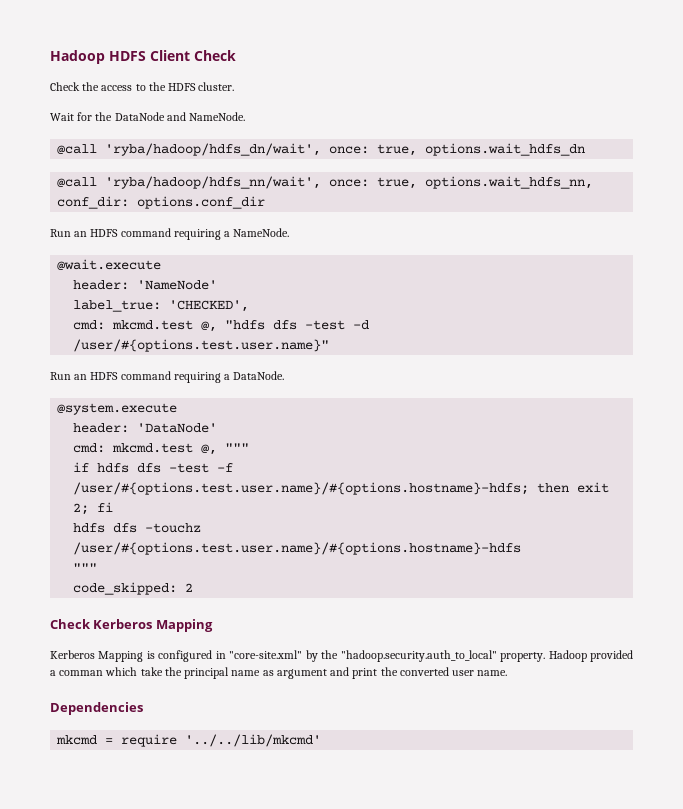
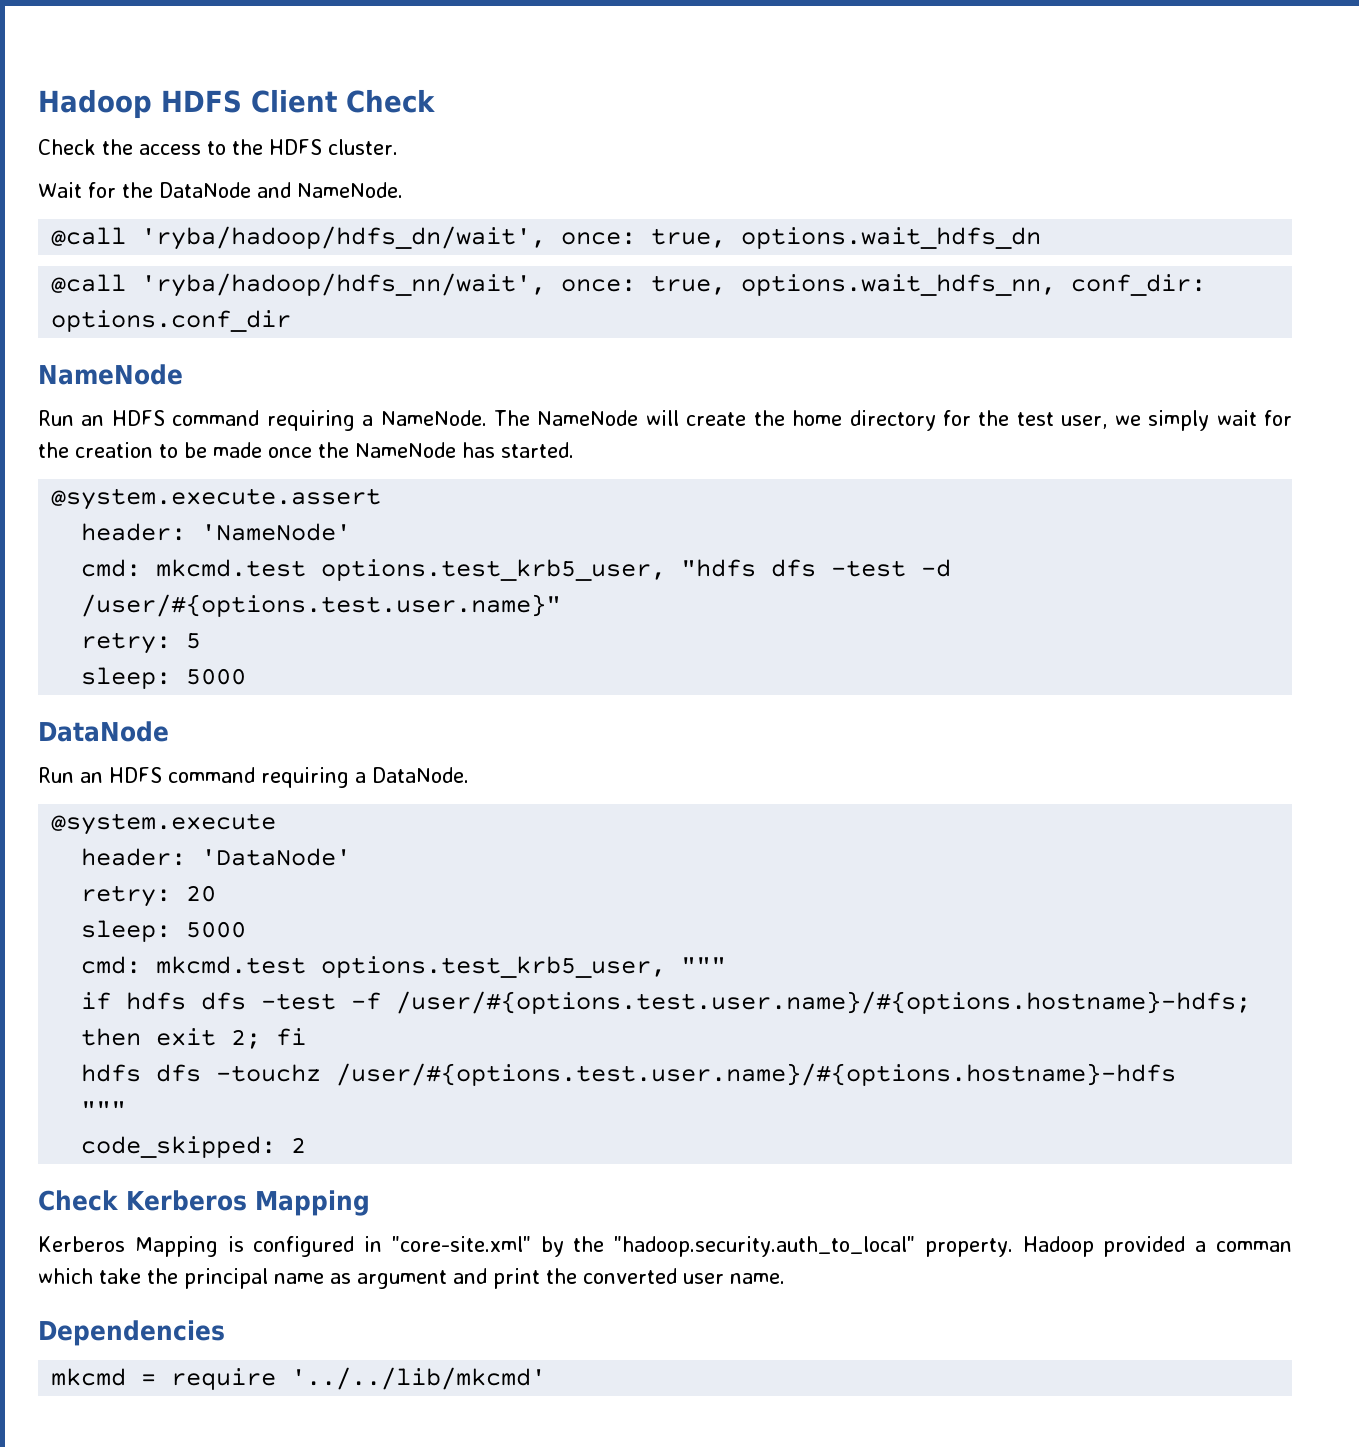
  @call 'ryba/hadoop/hdfs_nn/wait', once: true, options.wait_hdfs_nn, conf_dir: options.conf_dir
+ NameNode
- Run an HDFS command requiring a NameNode.
- @wait.execute
+ Run an HDFS command requiring a NameNode. The NameNode will create the home directory for the test user, we simply wait for the creation to be made once the NameNode has started.
+ @system.execute.assert
- label_true: 'CHECKED',
- cmd: mkcmd.test @, "hdfs dfs -test -d /user/#{options.test.user.name}"
+ cmd: mkcmd.test options.test_krb5_user, "hdfs dfs -test -d /user/#{options.test.user.name}"
+ retry: 5
+ sleep: 5000
+ DataNode
- cmd: mkcmd.test @, """
+ retry: 20
+ sleep: 5000
+ cmd: mkcmd.test options.test_krb5_user, """

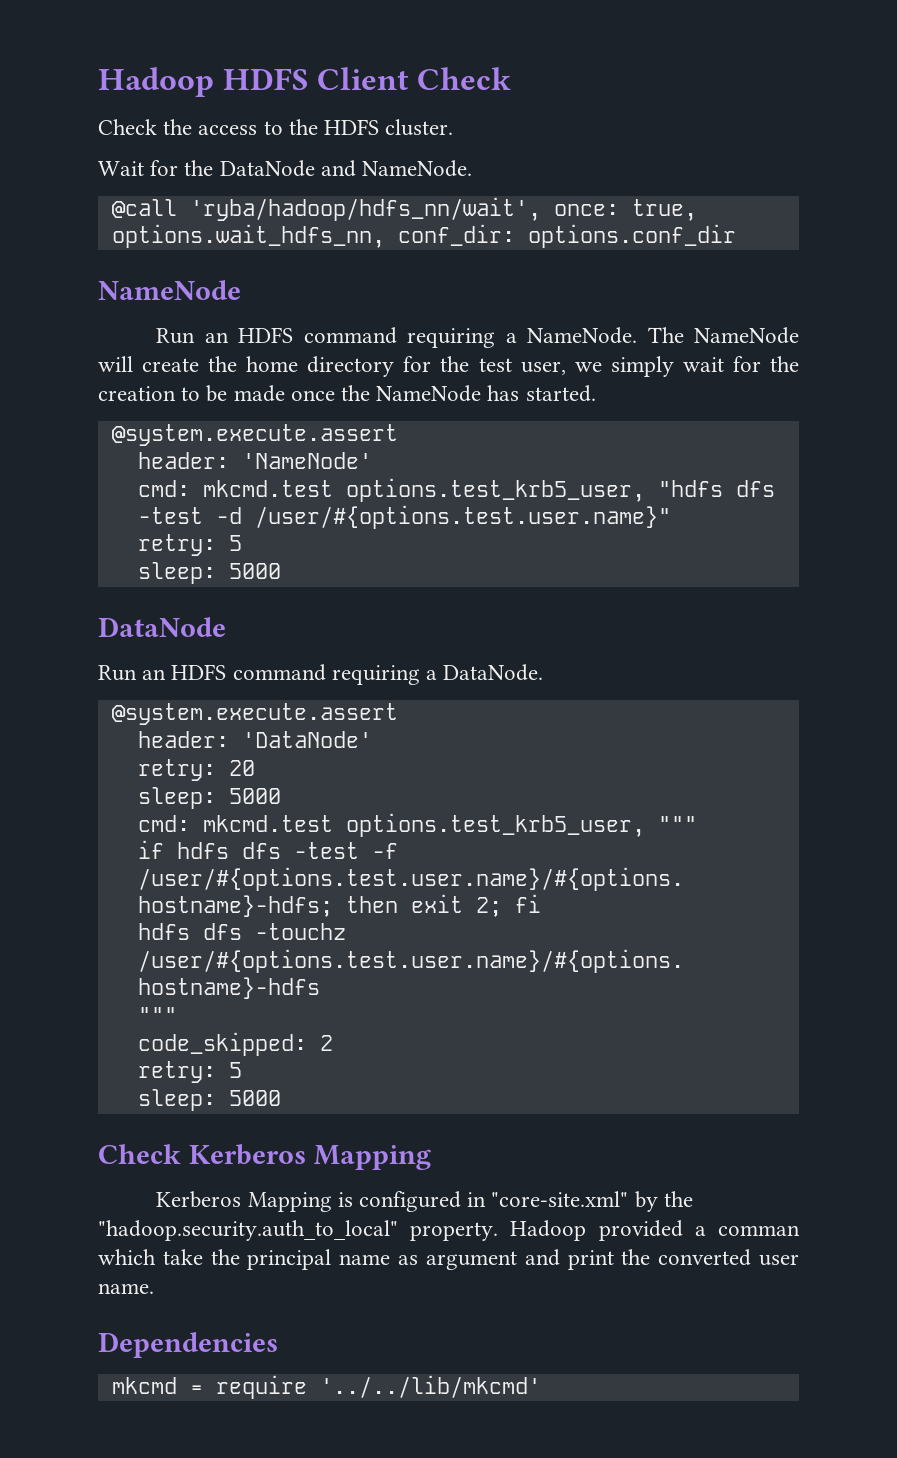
- @call 'ryba/hadoop/hdfs_dn/wait', once: true, options.wait_hdfs_dn
  Run an HDFS command requiring a DataNode.
- @system.execute
+ @system.execute.assert
  code_skipped: 2
+ retry: 5
+ sleep: 5000

